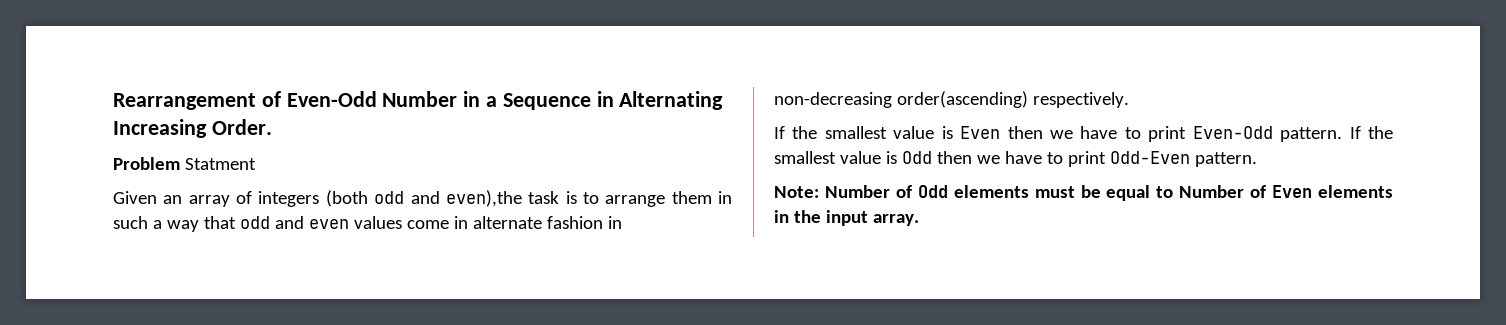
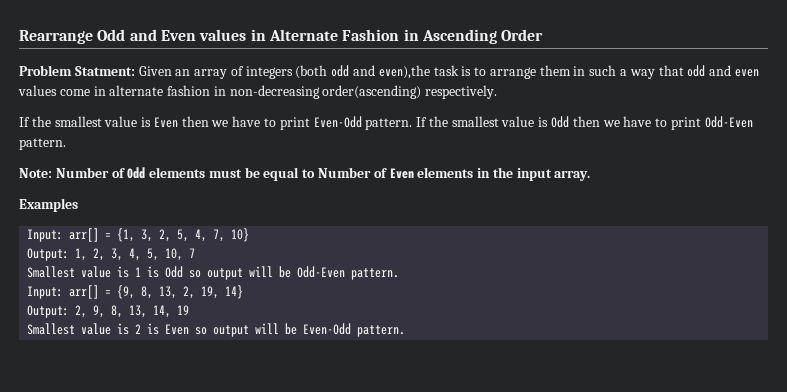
- Rearrangement of Even-Odd Number in a Sequence in Alternating Increasing Order.
+ Rearrange Odd and Even values in Alternate Fashion in Ascending Order
- Problem Statment
- Given an array of integers (both odd and even),the task is to arrange them in such a way that odd and even values come in alternate fashion in non-decreasing order(ascending) respectively.
+ Problem Statment: Given an array of integers (both odd and even),the task is to arrange them in such a way that odd and even values come in alternate fashion in non-decreasing order(ascending) respectively.
+ Examples
+ Input: arr[] = {1, 3, 2, 5, 4, 7, 10}
+ Output: 1, 2, 3, 4, 5, 10, 7
+ Smallest value is 1 is Odd so output will be Odd-Even pattern.
+ Input: arr[] = {9, 8, 13, 2, 19, 14}
+ Output: 2, 9, 8, 13, 14, 19
+ Smallest value is 2 is Even so output will be Even-Odd pattern.

